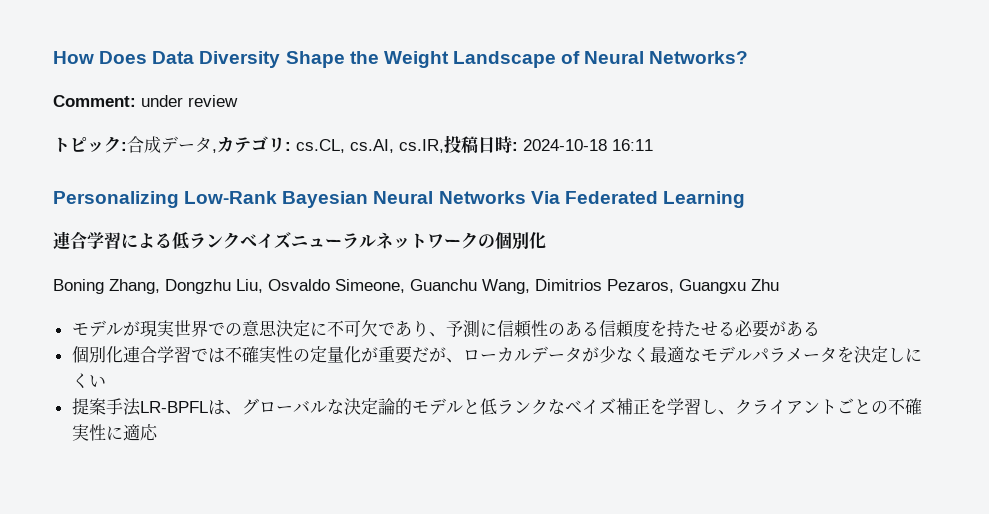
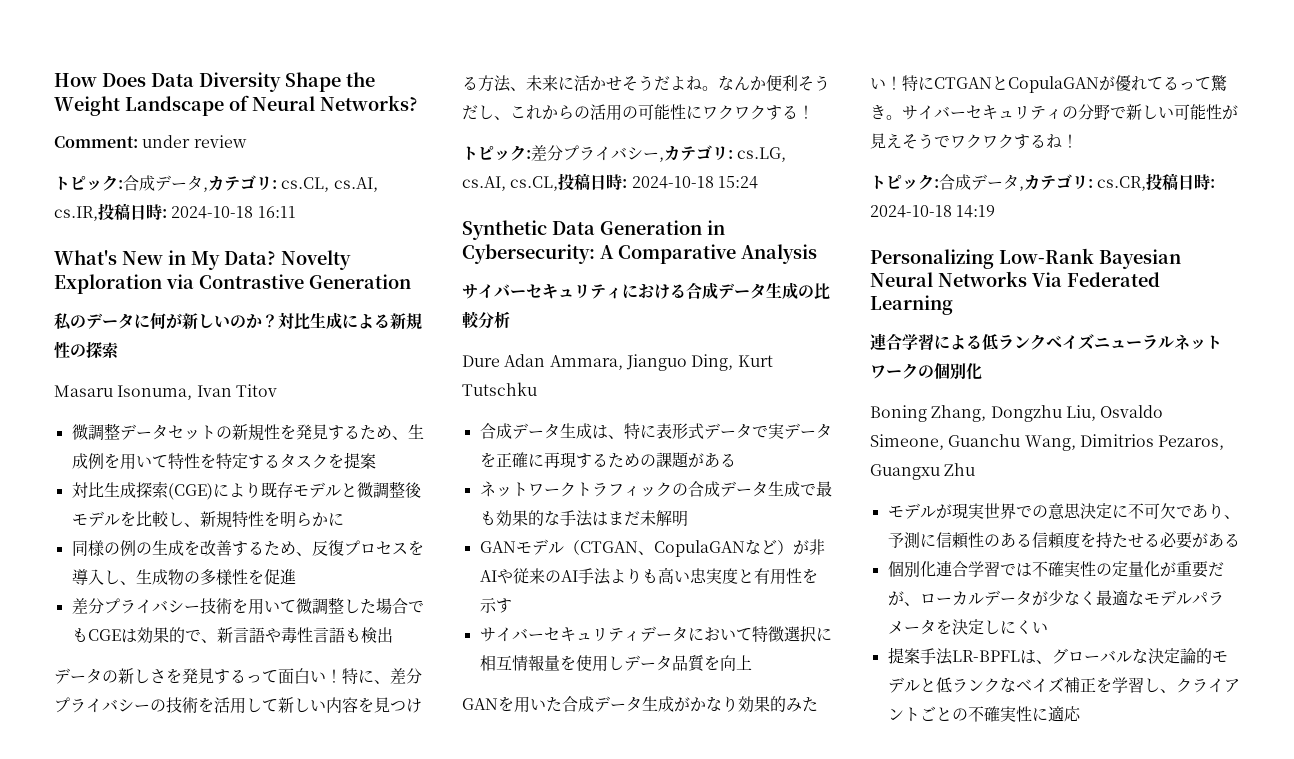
+ What's New in My Data? Novelty Exploration via Contrastive Generation
+ 私のデータに何が新しいのか？対比生成による新規性の探索
+ Masaru Isonuma, Ivan Titov
+ 微調整データセットの新規性を発見するため、生成例を用いて特性を特定するタスクを提案
+ 対比生成探索(CGE)により既存モデルと微調整後モデルを比較し、新規特性を明らかに
+ 同様の例の生成を改善するため、反復プロセスを導入し、生成物の多様性を促進
+ 差分プライバシー技術を用いて微調整した場合でもCGEは効果的で、新言語や毒性言語も検出
+ データの新しさを発見するって面白い！特に、差分プライバシーの技術を活用して新しい内容を見つける方法、未来に活かせそうだよね。なんか便利そうだし、これからの活用の可能性にワクワクする！
+ トピック:差分プライバシー,カテゴリ: cs.LG, cs.AI, cs.CL,投稿日時: 2024-10-18 15:24
+ Synthetic Data Generation in Cybersecurity: A Comparative Analysis
+ サイバーセキュリティにおける合成データ生成の比較分析
+ Dure Adan Ammara, Jianguo Ding, Kurt Tutschku
+ 合成データ生成は、特に表形式データで実データを正確に再現するための課題がある
+ ネットワークトラフィックの合成データ生成で最も効果的な手法はまだ未解明
+ GANモデル（CTGAN、CopulaGANなど）が非AIや従来のAI手法よりも高い忠実度と有用性を示す
+ サイバーセキュリティデータにおいて特徴選択に相互情報量を使用しデータ品質を向上
+ GANを用いた合成データ生成がかなり効果的みたい！特にCTGANとCopulaGANが優れてるって驚き。サイバーセキュリティの分野で新しい可能性が見えそうでワクワクするね！
+ トピック:合成データ,カテゴリ: cs.CR,投稿日時: 2024-10-18 14:19

